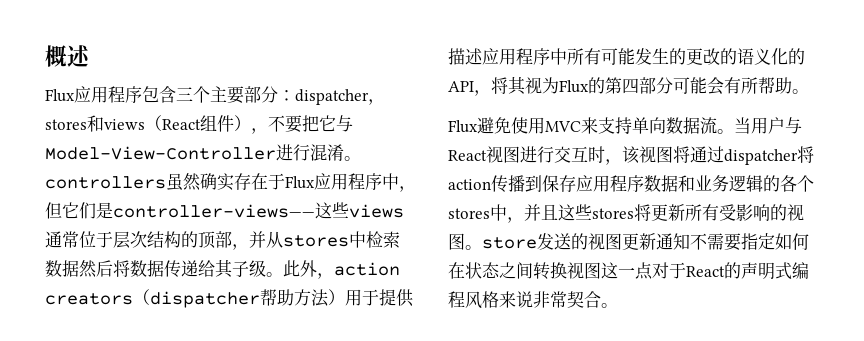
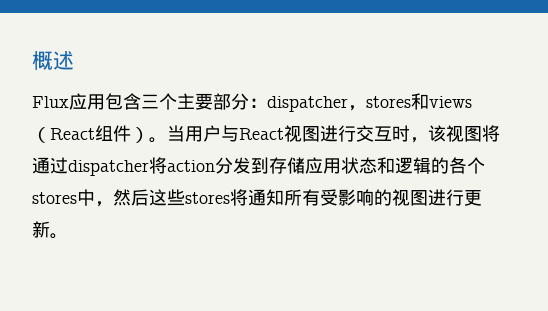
- Flux应用程序包含三个主要部分：dispatcher，stores和views（React组件），不要把它与Model-View-Controller进行混淆。controllers虽然确实存在于Flux应用程序中，但它们是controller-views——这些views通常位于层次结构的顶部，并从stores中检索数据然后将数据传递给其子级。此外，action creators（dispatcher帮助方法）用于提供描述应用程序中所有可能发生的更改的语义化的API，将其视为Flux的第四部分可能会有所帮助。
- Flux避免使用MVC来支持单向数据流。
+ Flux应用包含三个主要部分：dispatcher，stores和views（React组件）。
- 当用户与React视图进行交互时，该视图将通过dispatcher将action传播到保存应用程序数据和业务逻辑的各个stores中，并且这些stores将更新所有受影响的视图。store发送的视图更新通知不需要指定如何在状态之间转换视图这一点对于React的声明式编程风格来说非常契合。
+ 当用户与React视图进行交互时，该视图将通过dispatcher将action分发到存储应用状态和逻辑的各个stores中，然后这些stores将通知所有受影响的视图进行更新。

